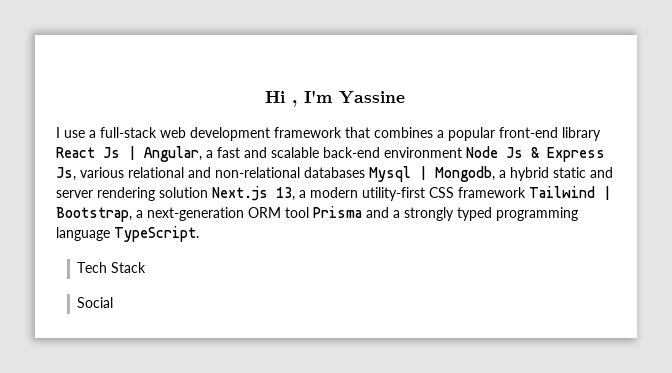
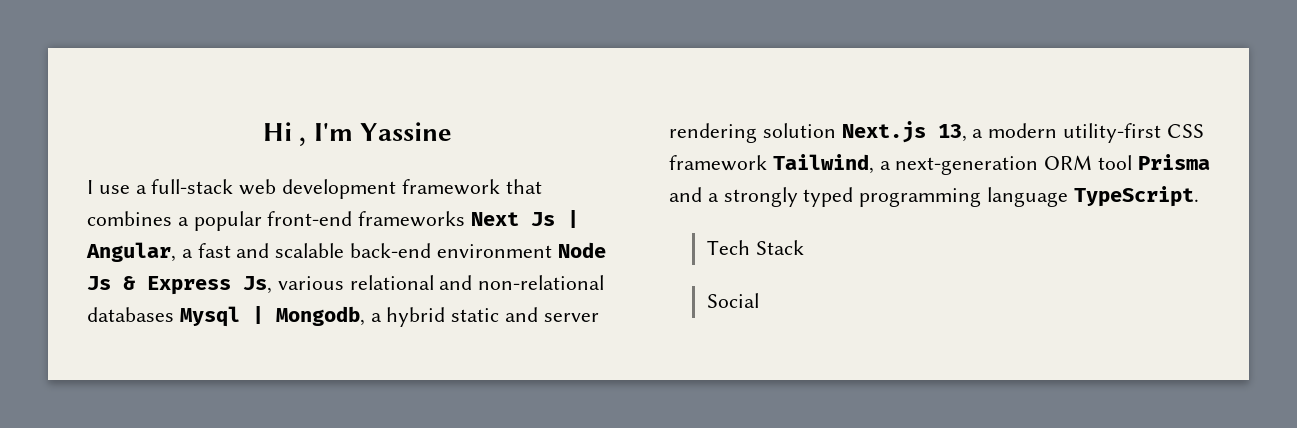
- I use a full-stack web development framework that combines a popular front-end library React Js | Angular, a fast and scalable back-end environment Node Js & Express Js, various relational and non-relational databases Mysql | Mongodb, a hybrid static and server rendering solution Next.js 13, a modern utility-first CSS framework Tailwind | Bootstrap, a next-generation ORM tool Prisma and a strongly typed programming language TypeScript.
+ I use a full-stack web development framework that combines a popular front-end frameworks Next Js | Angular, a fast and scalable back-end environment Node Js & Express Js, various relational and non-relational databases Mysql | Mongodb, a hybrid static and server rendering solution Next.js 13, a modern utility-first CSS framework Tailwind, a next-generation ORM tool Prisma and a strongly typed programming language TypeScript.

